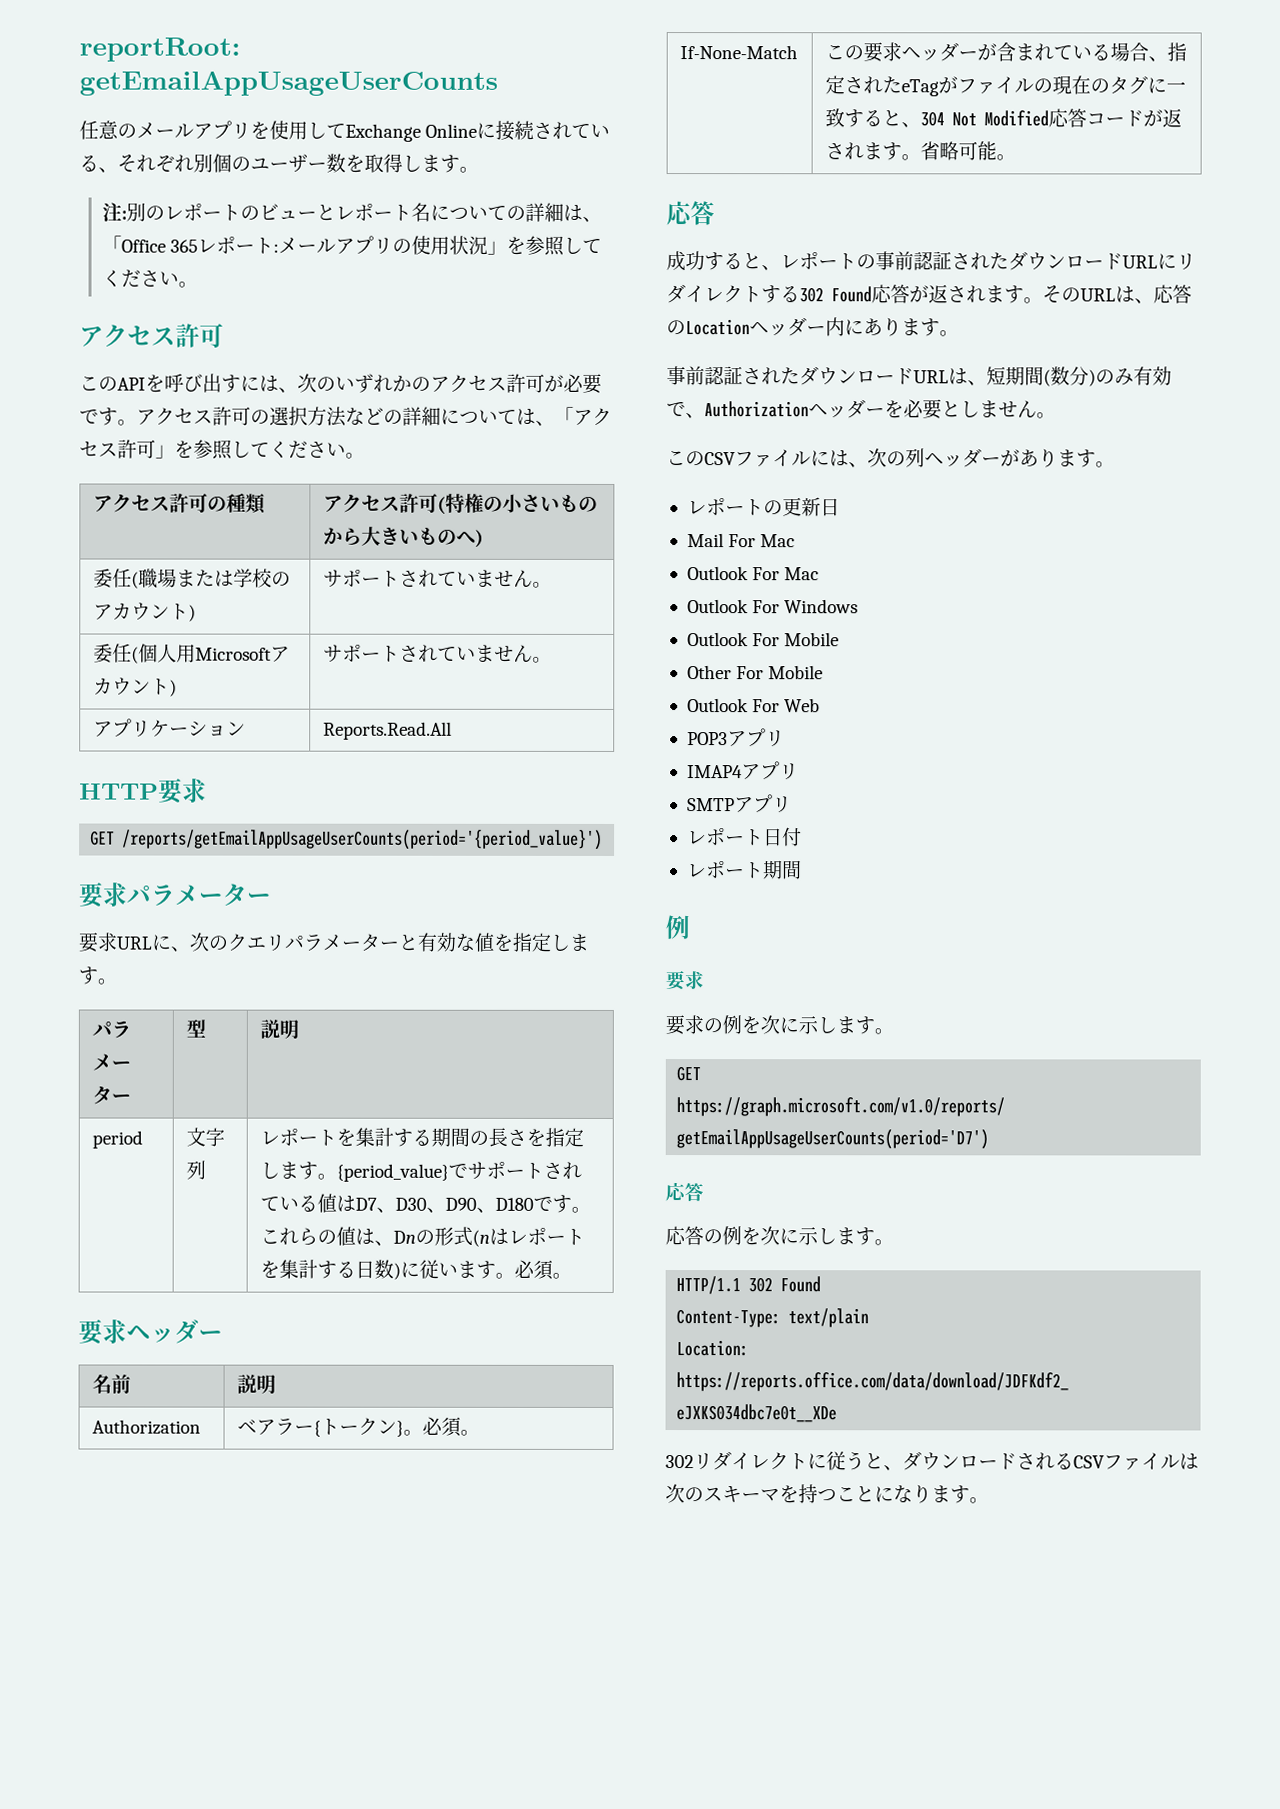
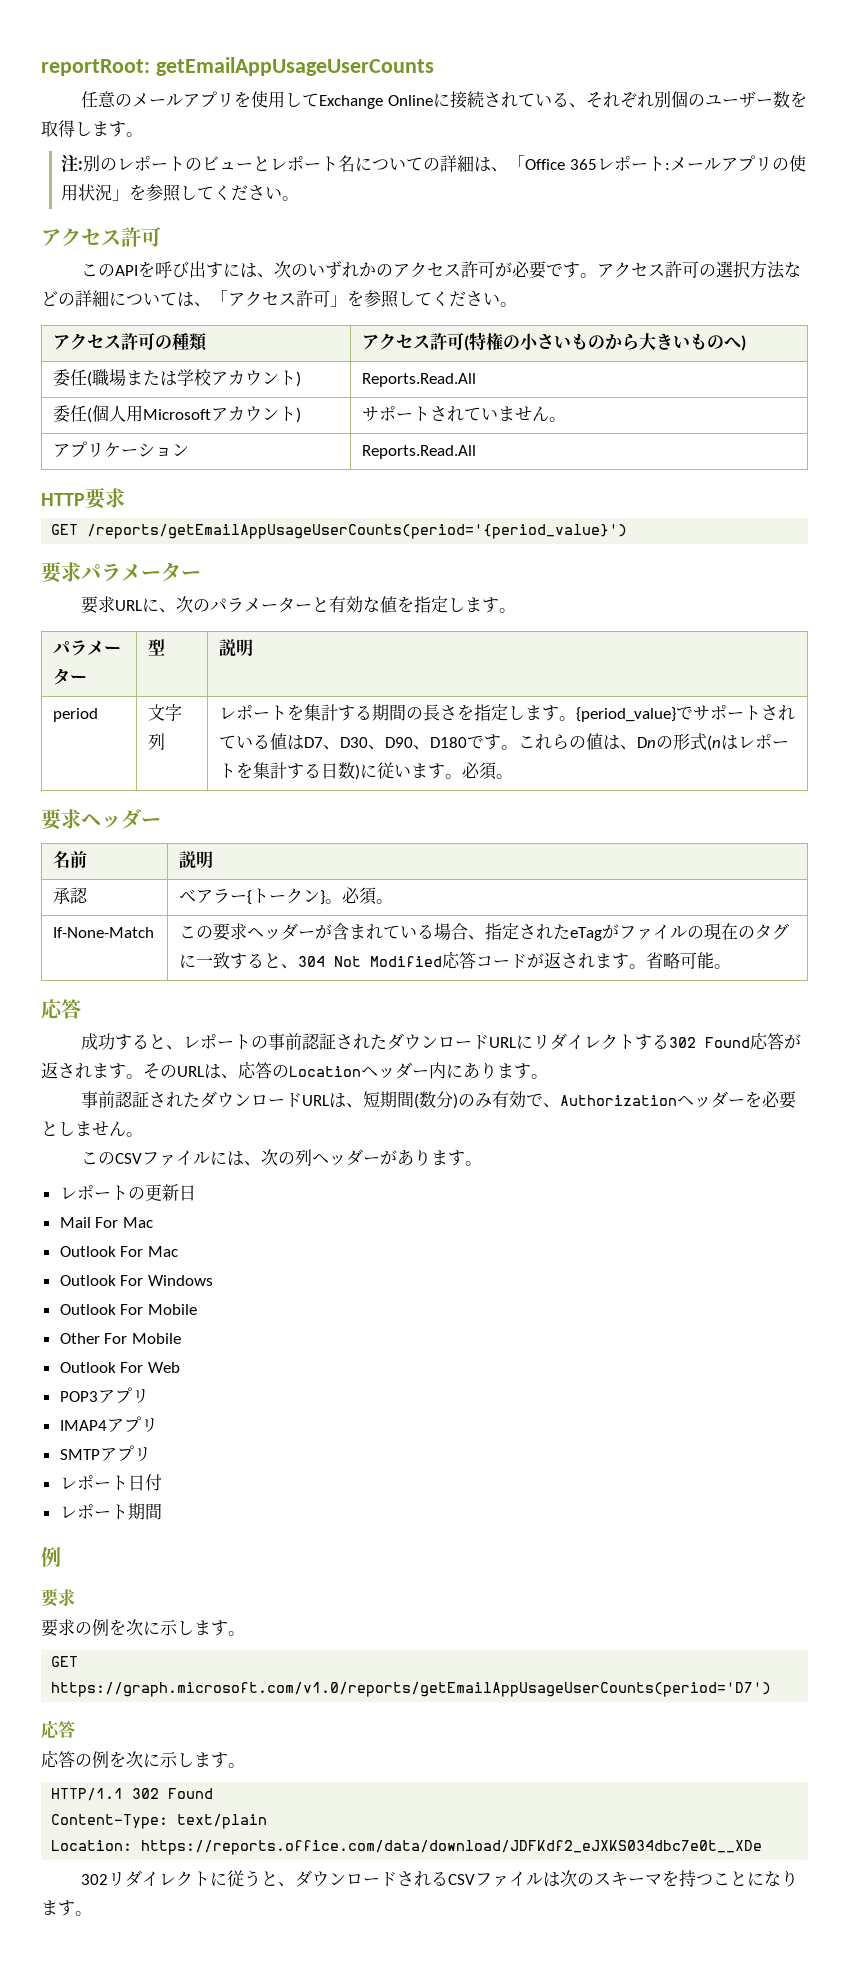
- 委任(職場または学校のアカウント) | サポートされていません。
+ 委任(職場または学校アカウント) | Reports.Read.All
- 要求URLに、次のクエリパラメーターと有効な値を指定します。
+ 要求URLに、次のパラメーターと有効な値を指定します。
- Authorization | ベアラー{トークン}。必須。
+ 承認 | ベアラー{トークン}。必須。

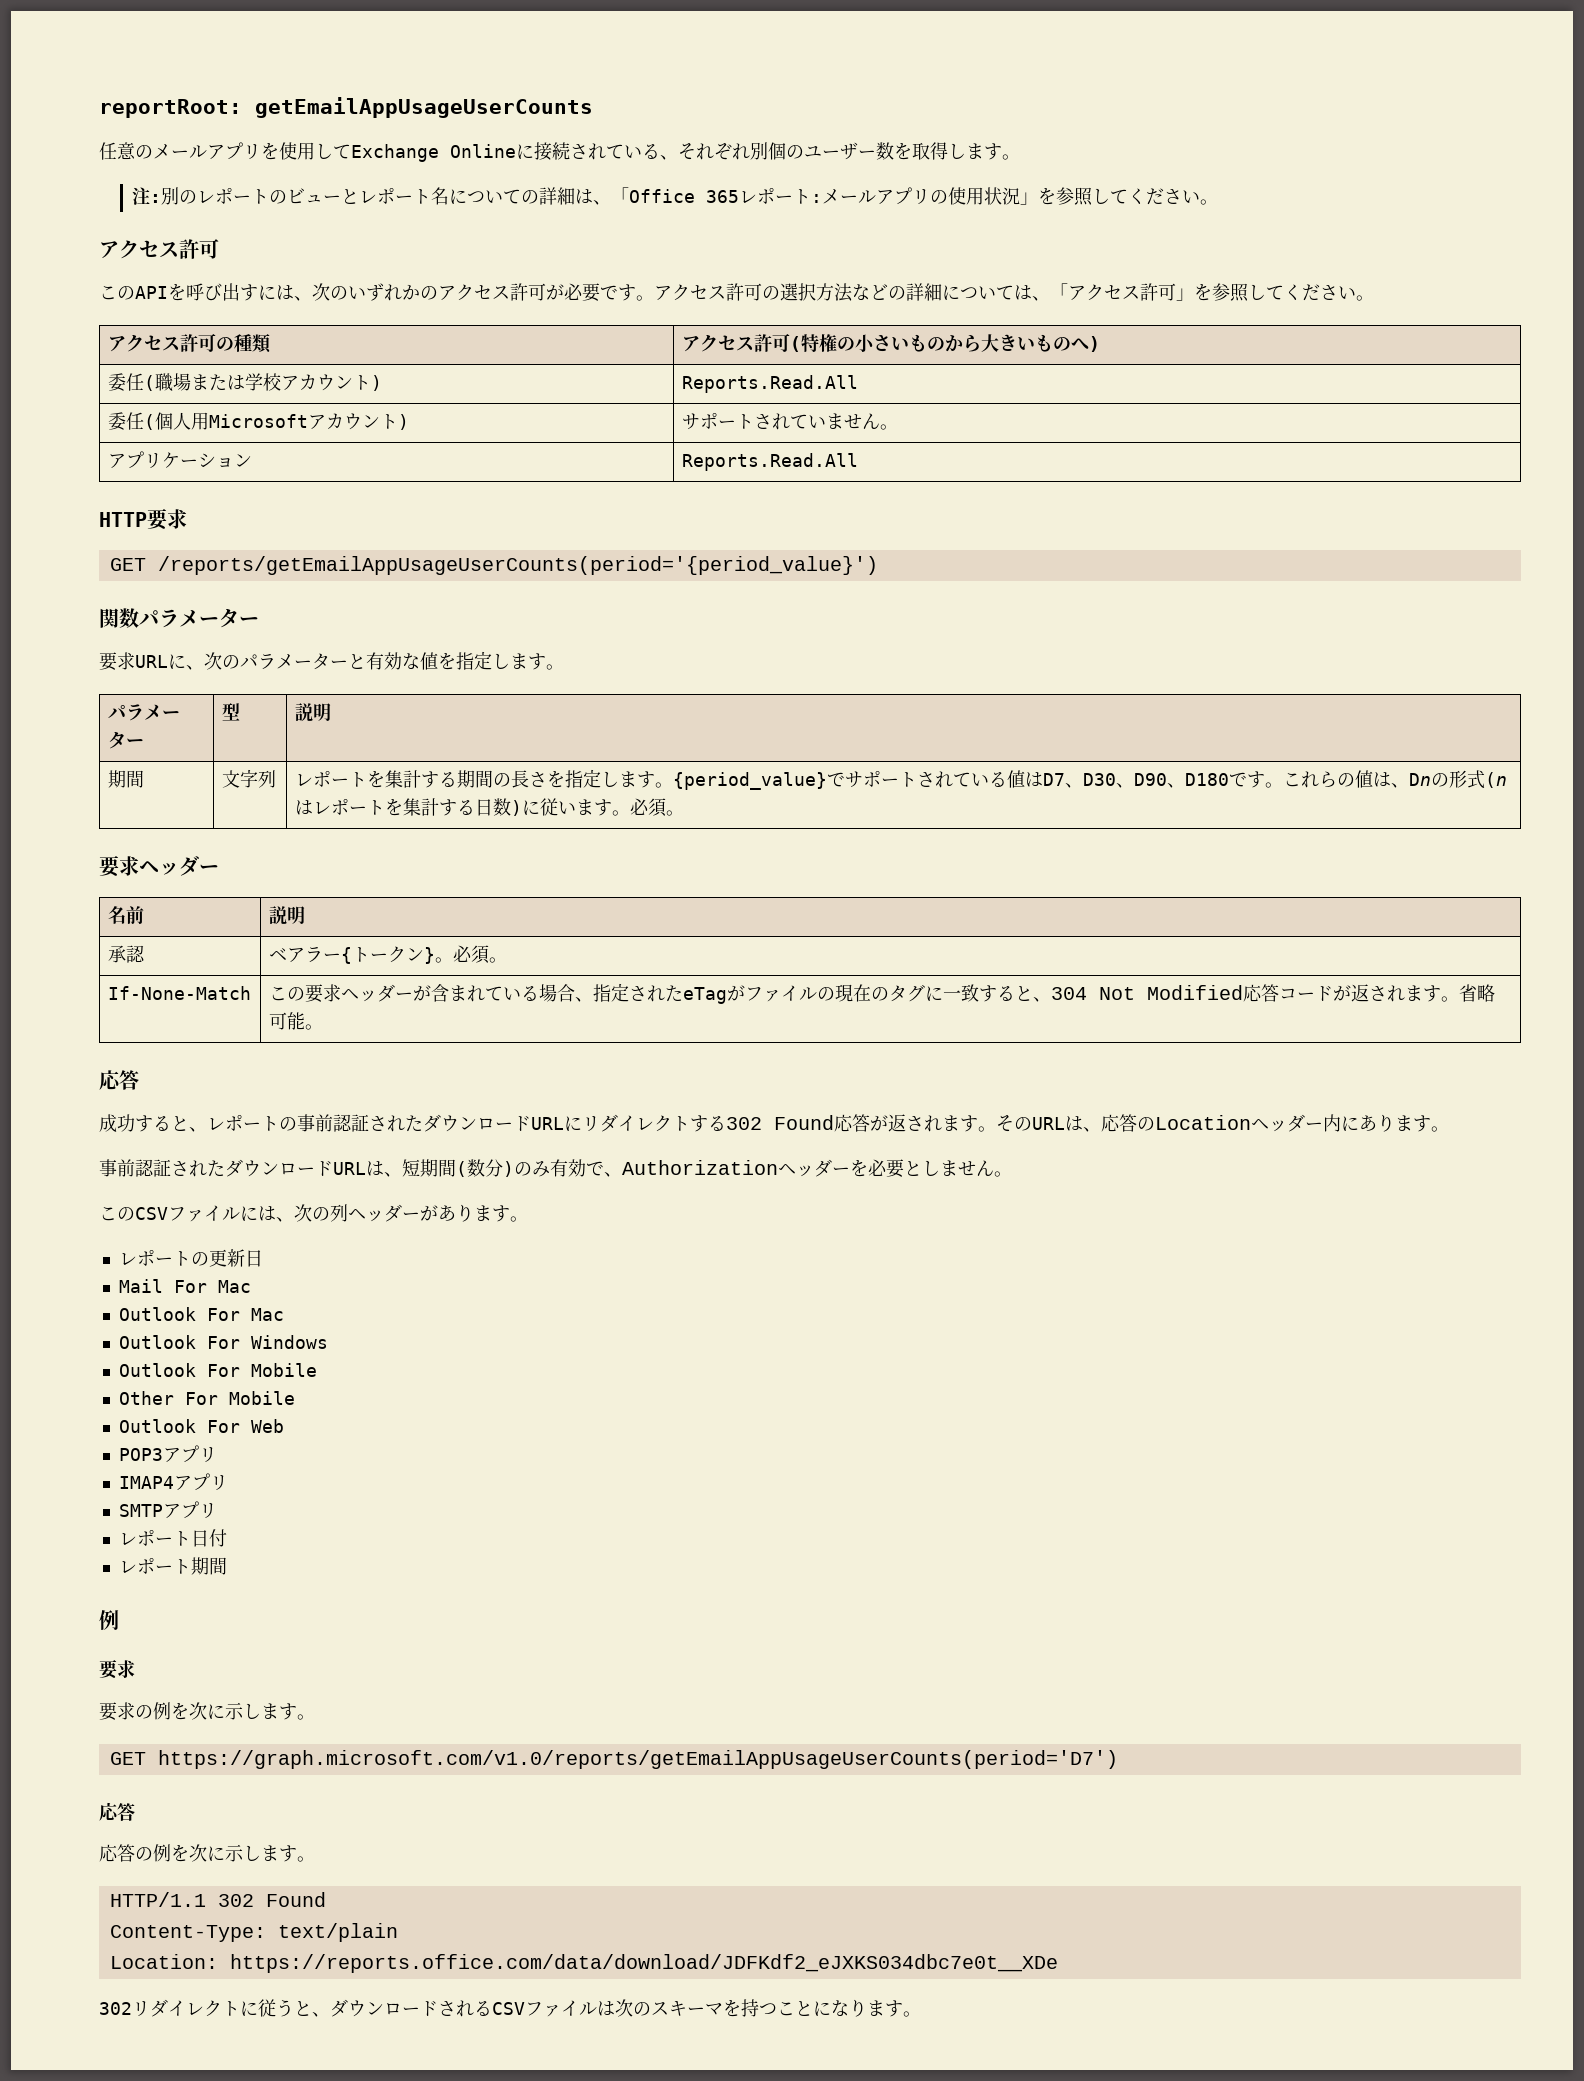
- 要求パラメーター
+ 関数パラメーター
  パラメーター | 型 | 説明
- period
+ 期間

